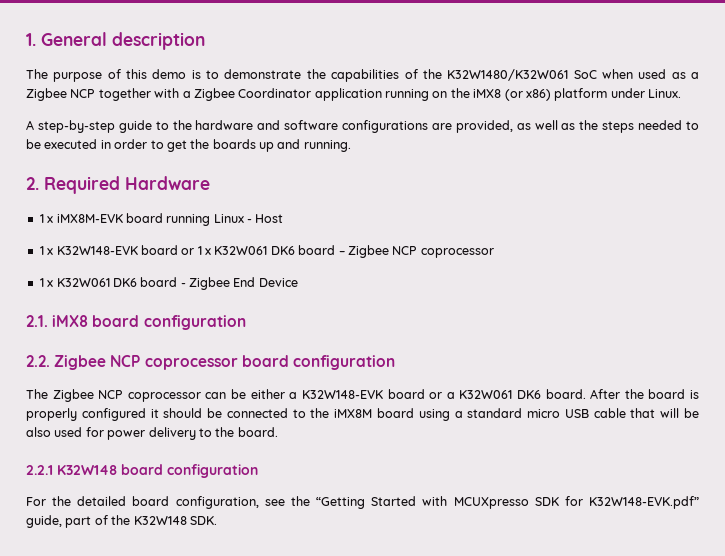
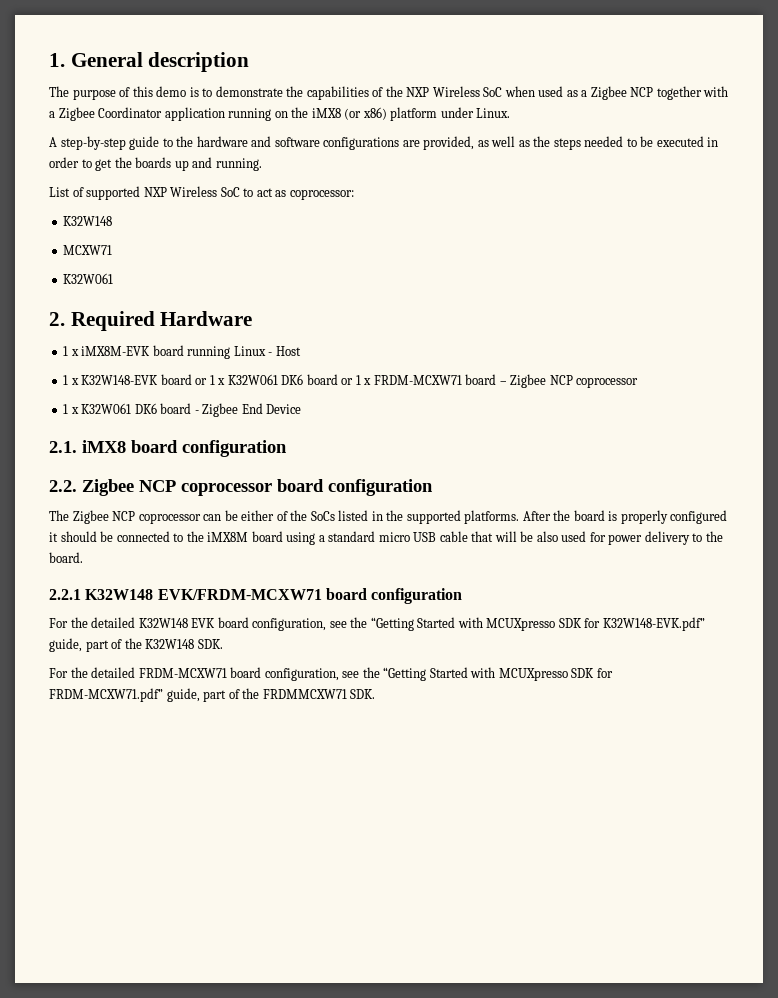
- The purpose of this demo is to demonstrate the capabilities of the K32W1480/K32W061 SoC when used as a Zigbee NCP together with a Zigbee Coordinator application running on the iMX8 (or x86) platform under Linux.
+ The purpose of this demo is to demonstrate the capabilities of the NXP Wireless SoC when used as a Zigbee NCP together with a Zigbee Coordinator application running on the iMX8 (or x86) platform under Linux.
+ List of supported NXP Wireless SoC to act as coprocessor:
+ K32W148
+ MCXW71
+ K32W061
- 1 x K32W148-EVK board or 1 x K32W061 DK6 board – Zigbee NCP coprocessor
+ 1 x K32W148-EVK board or 1 x K32W061 DK6 board or 1 x FRDM-MCXW71 board – Zigbee NCP coprocessor
- The Zigbee NCP coprocessor can be either a K32W148-EVK board or a K32W061 DK6 board.
+ The Zigbee NCP coprocessor can be either of the SoCs listed in the supported platforms.
- 2.2.1 K32W148 board configuration
+ 2.2.1 K32W148 EVK/FRDM-MCXW71 board configuration
- For the detailed board configuration, see the “Getting Started with MCUXpresso SDK for K32W148-EVK.pdf” guide, part of the K32W148 SDK.
+ For the detailed K32W148 EVK board configuration, see the “Getting Started with MCUXpresso SDK for K32W148-EVK.pdf” guide, part of the K32W148 SDK.
+ For the detailed FRDM-MCXW71 board configuration, see the “Getting Started with MCUXpresso SDK for FRDM-MCXW71.pdf” guide, part of the FRDMMCXW71 SDK.

